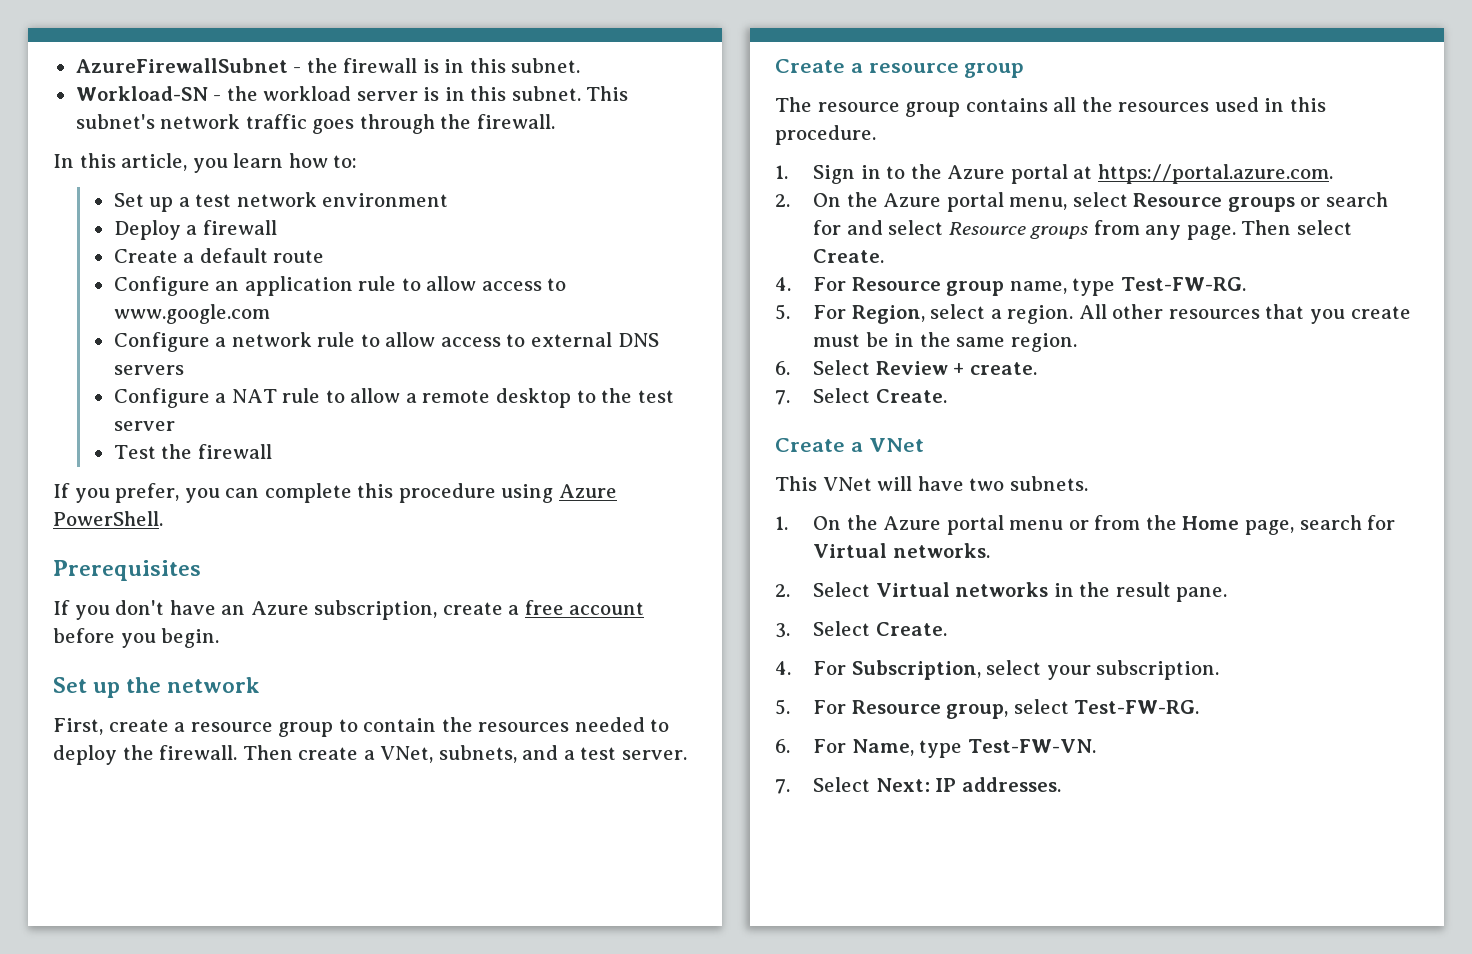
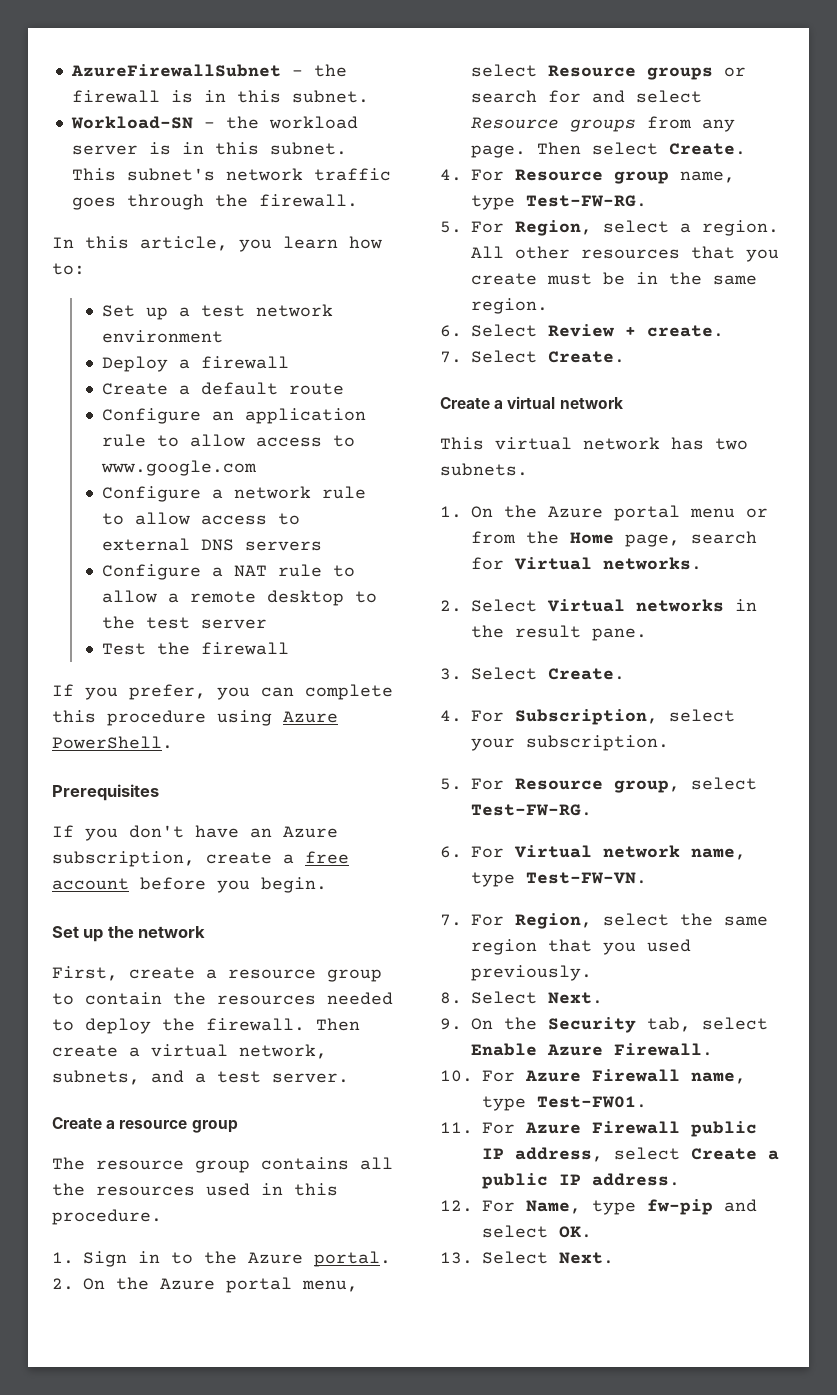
- Then create a VNet, subnets, and a test server.
+ Then create a virtual network, subnets, and a test server.
- 1. Sign in to the Azure portal at https://portal.azure.com.
+ 1. Sign in to the Azure portal.
- Create a VNet
- This VNet will have two subnets.
+ Create a virtual network
+ This virtual network has two subnets.
- 6. For Name, type Test-FW-VN.
+ 6. For Virtual network name, type Test-FW-VN.
- 7. Select Next: IP addresses.
+ 7. For Region, select the same region that you used previously.
+ 8. Select Next.
+ 9. On the Security tab, select Enable Azure Firewall.
+ 10. For Azure Firewall name, type Test-FW01.
+ 11. For Azure Firewall public IP address, select Create a public IP address.
+ 12. For Name, type fw-pip and select OK.
+ 13. Select Next.

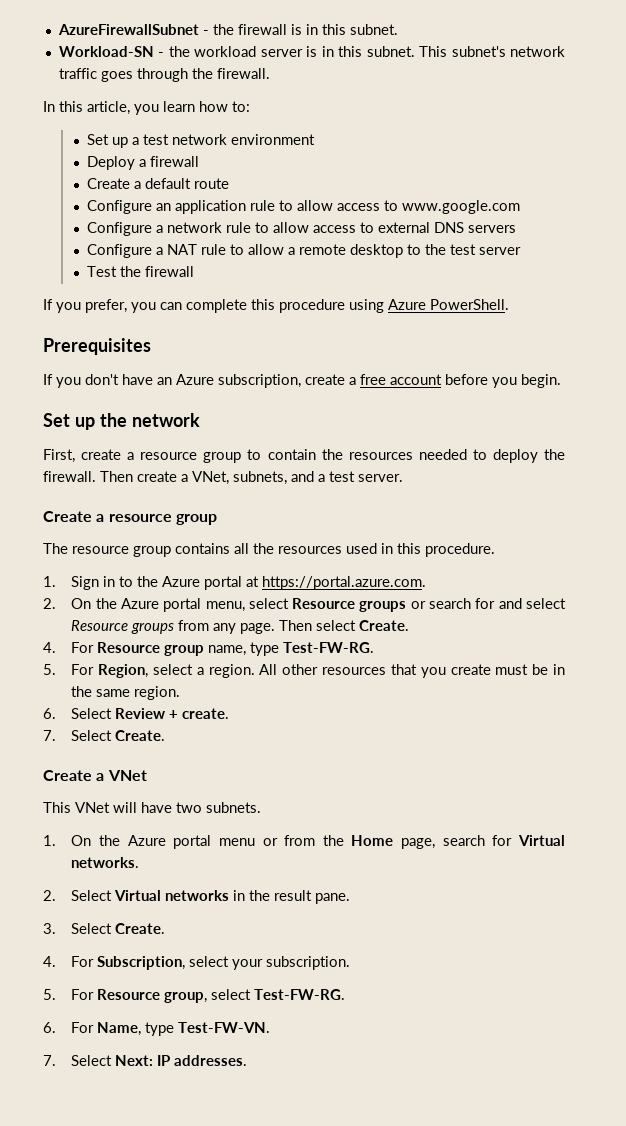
- Then create a virtual network, subnets, and a test server.
+ Then create a VNet, subnets, and a test server.
- 1. Sign in to the Azure portal.
+ 1. Sign in to the Azure portal at https://portal.azure.com.
- Create a virtual network
- This virtual network has two subnets.
+ Create a VNet
+ This VNet will have two subnets.
- 6. For Virtual network name, type Test-FW-VN.
+ 6. For Name, type Test-FW-VN.
- 7. For Region, select the same region that you used previously.
- 8. Select Next.
- 9. On the Security tab, select Enable Azure Firewall.
- 10. For Azure Firewall name, type Test-FW01.
- 11. For Azure Firewall public IP address, select Create a public IP address.
- 12. For Name, type fw-pip and select OK.
- 13. Select Next.
+ 7. Select Next: IP addresses.

